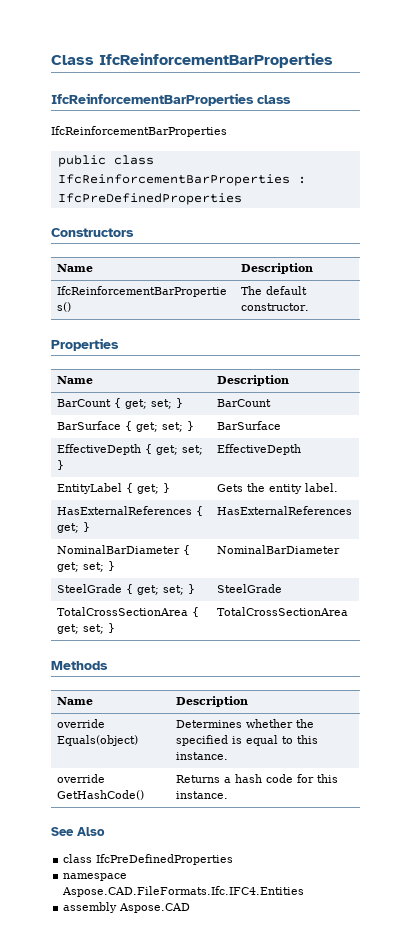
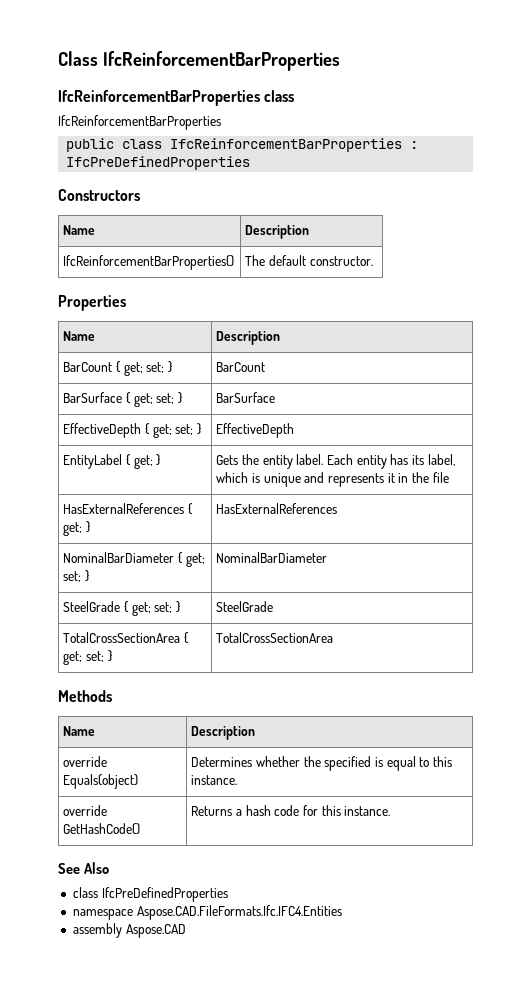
- EntityLabel { get; } | Gets the entity label.
+ EntityLabel { get; } | Gets the entity label. Each entity has its label, which is unique and represents it in the file

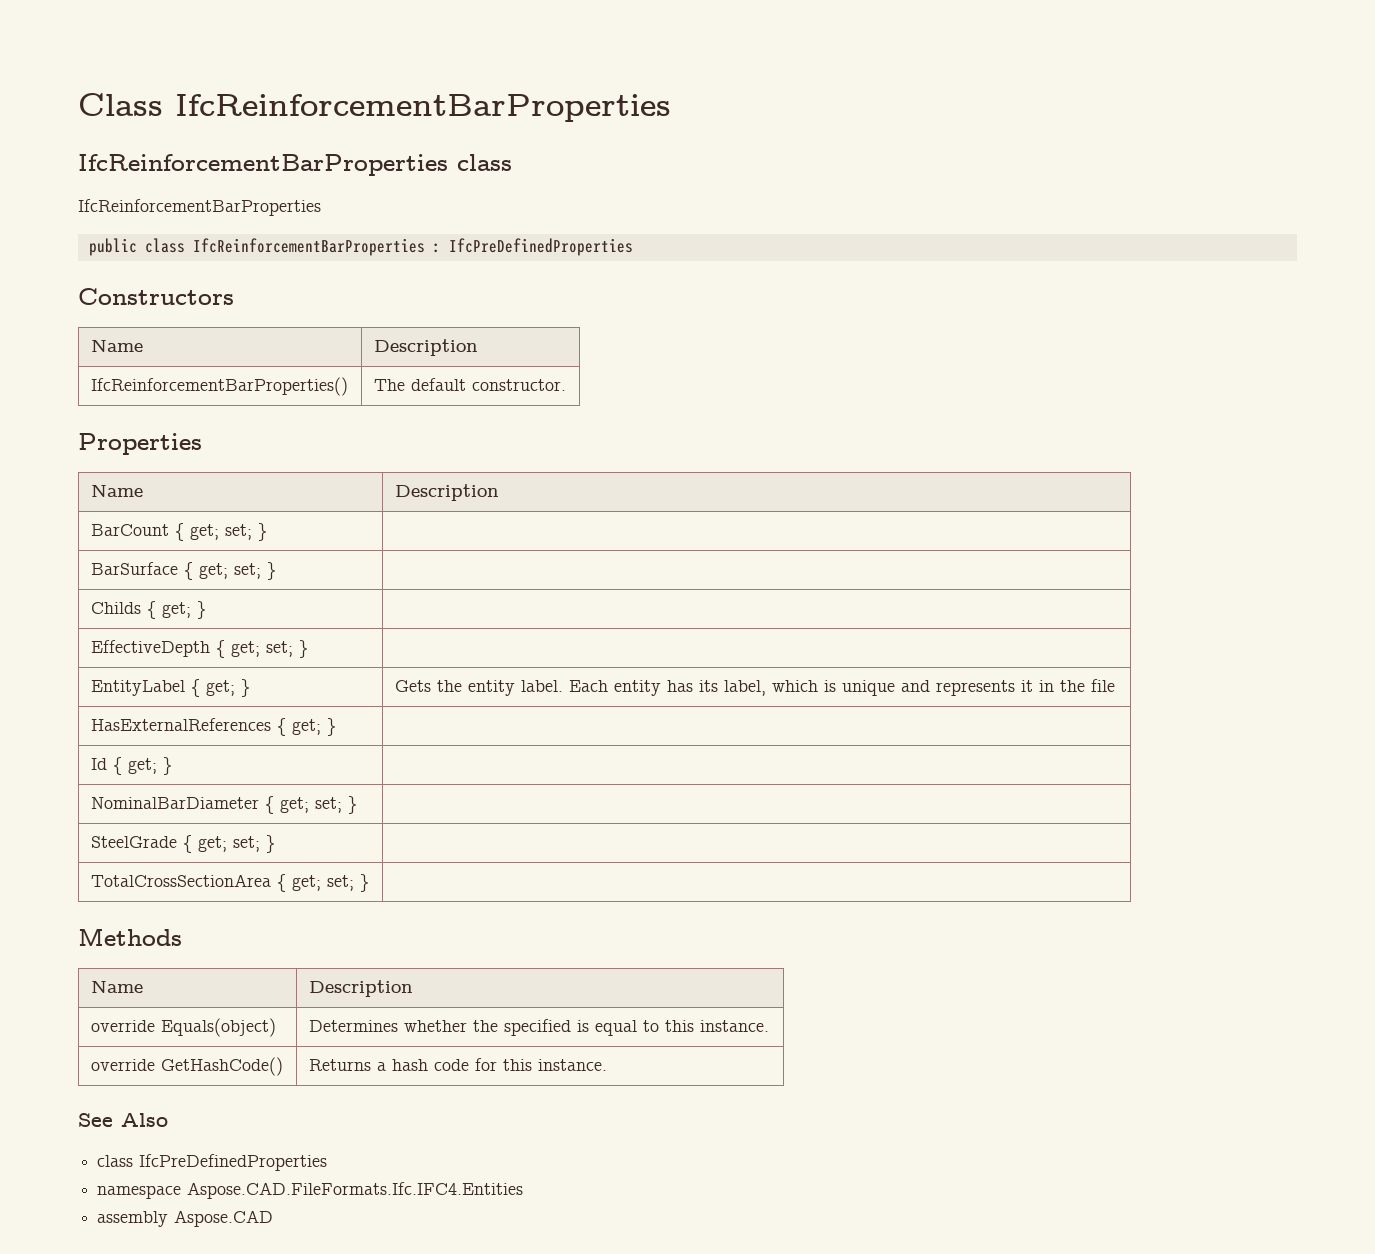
- BarCount { get; set; } | BarCount
+ BarCount { get; set; } |
- BarSurface { get; set; } | BarSurface
+ BarSurface { get; set; } |
+ Childs { get; } |
- EffectiveDepth { get; set; } | EffectiveDepth
+ EffectiveDepth { get; set; } |
- HasExternalReferences { get; } | HasExternalReferences
+ HasExternalReferences { get; } |
+ Id { get; } |
- NominalBarDiameter { get; set; } | NominalBarDiameter
+ NominalBarDiameter { get; set; } |
- SteelGrade { get; set; } | SteelGrade
+ SteelGrade { get; set; } |
- TotalCrossSectionArea { get; set; } | TotalCrossSectionArea
+ TotalCrossSectionArea { get; set; } |

